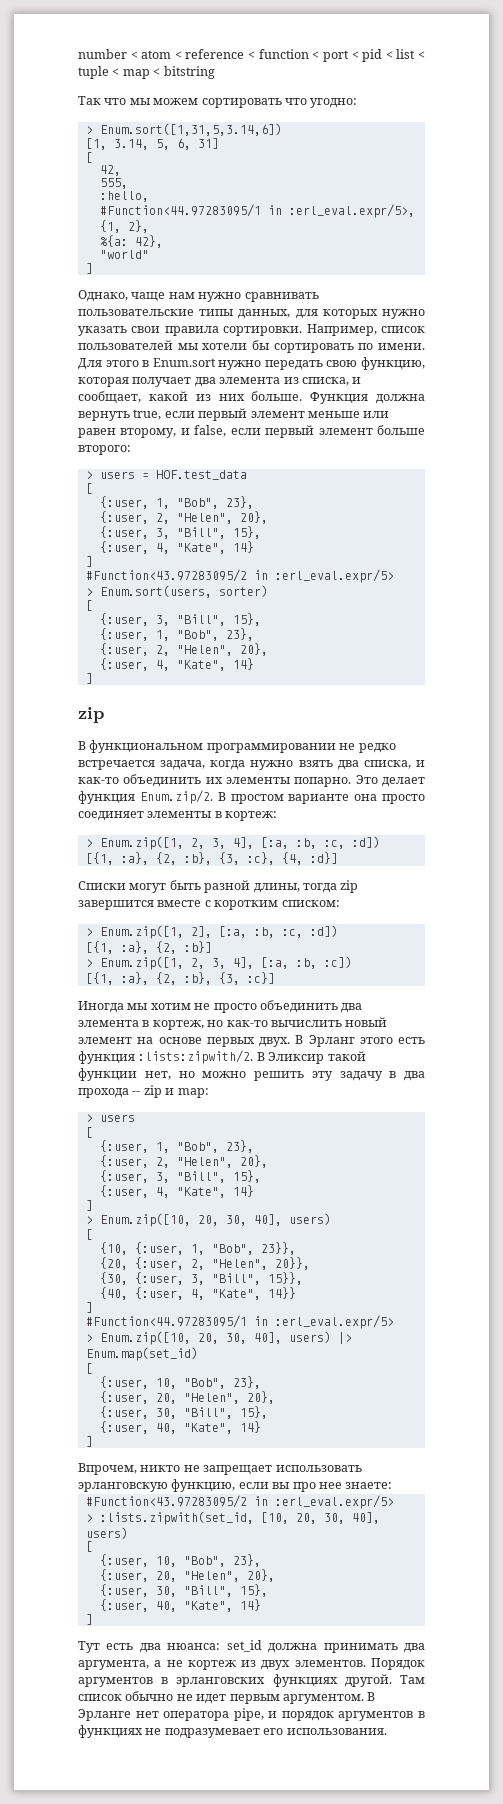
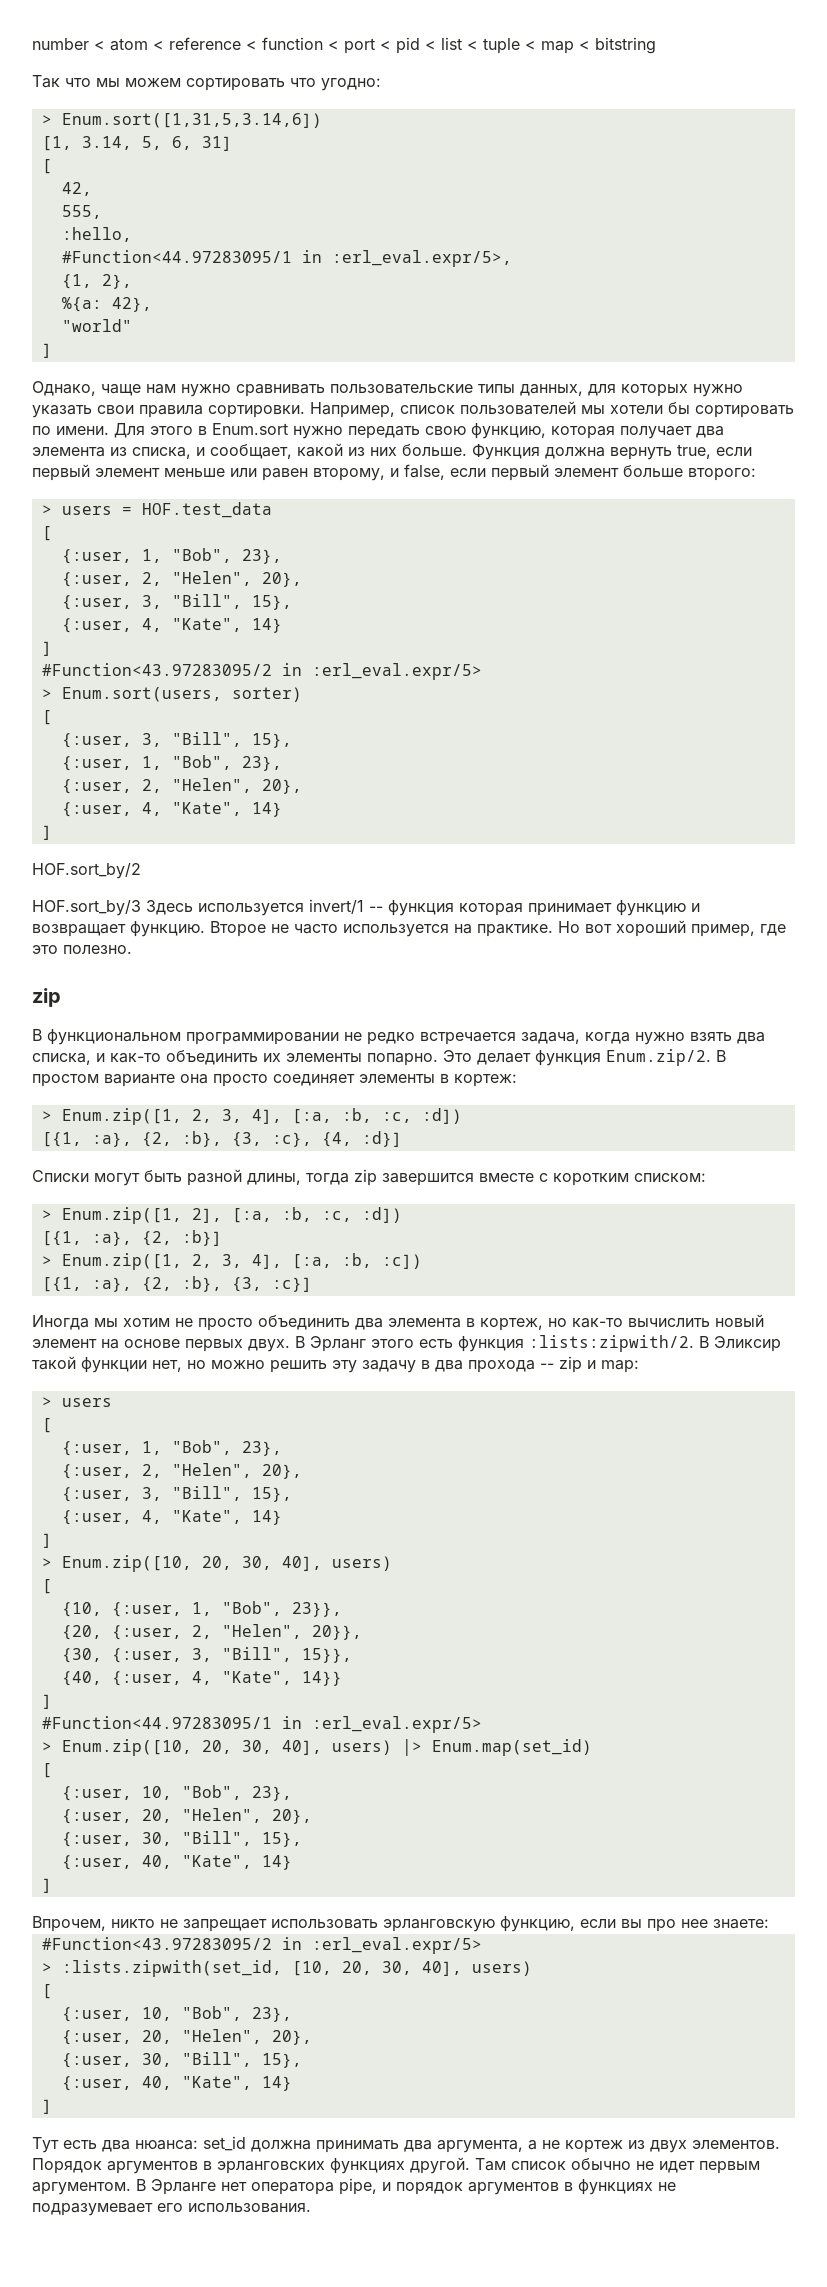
+ HOF.sort_by/2
+ HOF.sort_by/3 Здесь используется invert/1 -- функция которая принимает функцию и возвращает функцию. Второе не часто используется на практике. Но вот хороший пример, где это полезно.

